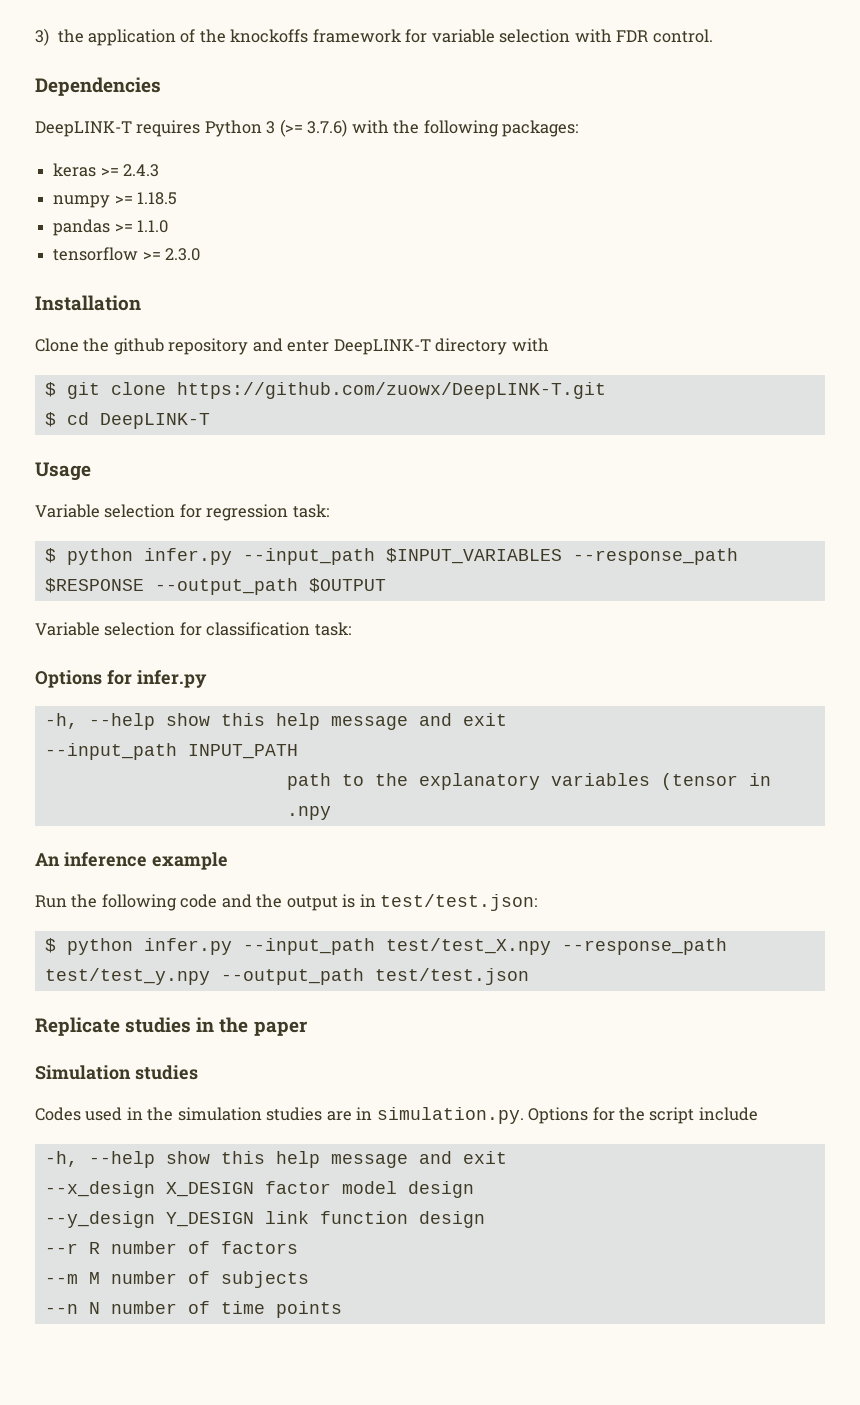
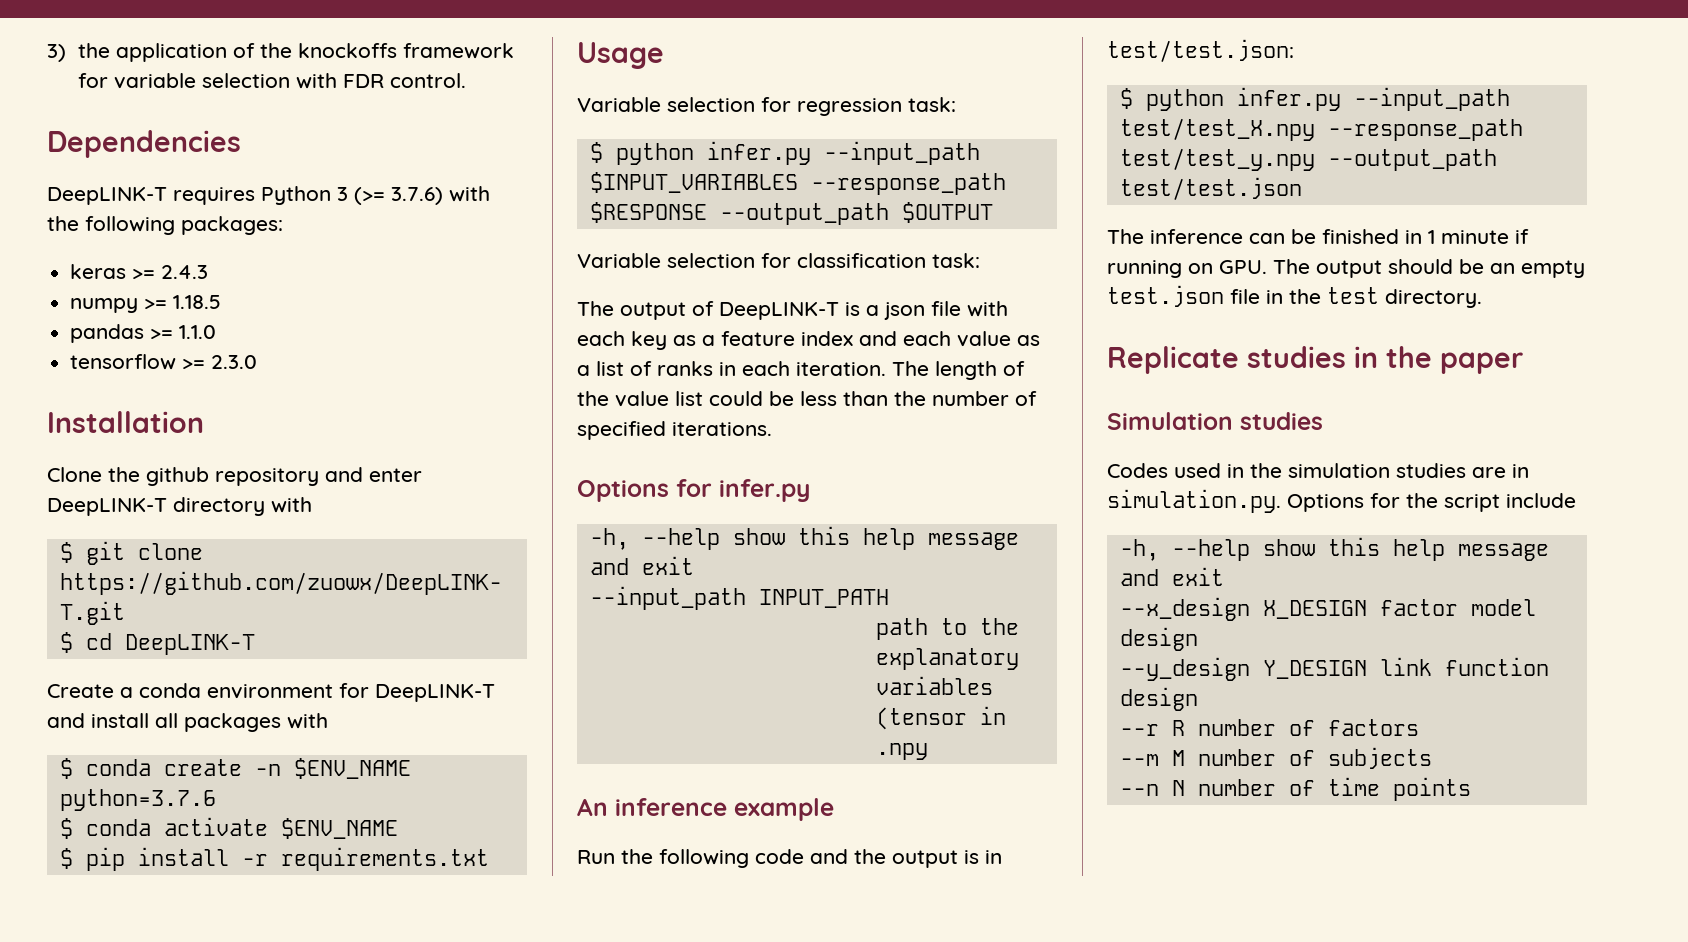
+ Create a conda environment for DeepLINK-T and install all packages with
+ $ conda create -n $ENV_NAME python=3.7.6
+ $ conda activate $ENV_NAME
+ $ pip install -r requirements.txt
+ The output of DeepLINK-T is a json file with each key as a feature index and each value as a list of ranks in each iteration. The length of the value list could be less than the number of specified iterations.
+ The inference can be finished in 1 minute if running on GPU. The output should be an empty test.json file in the test directory.

